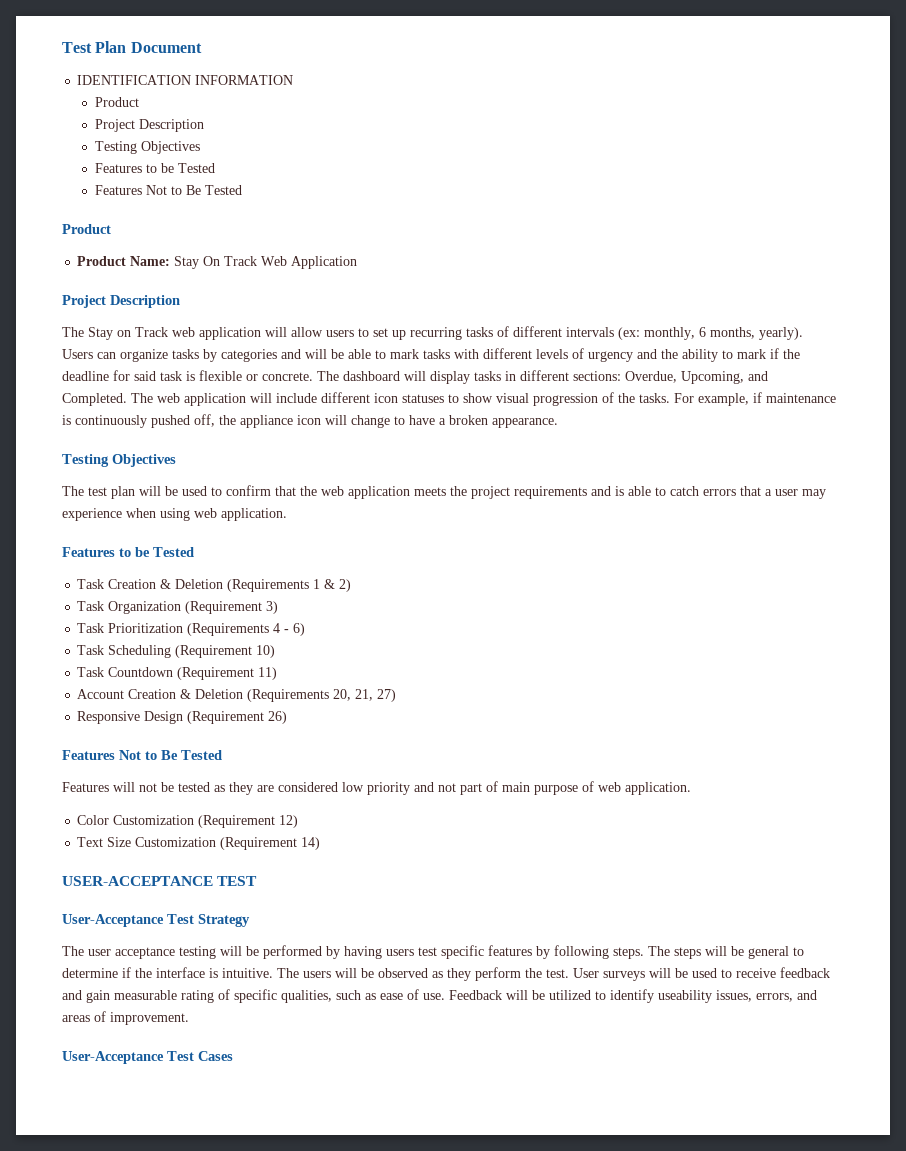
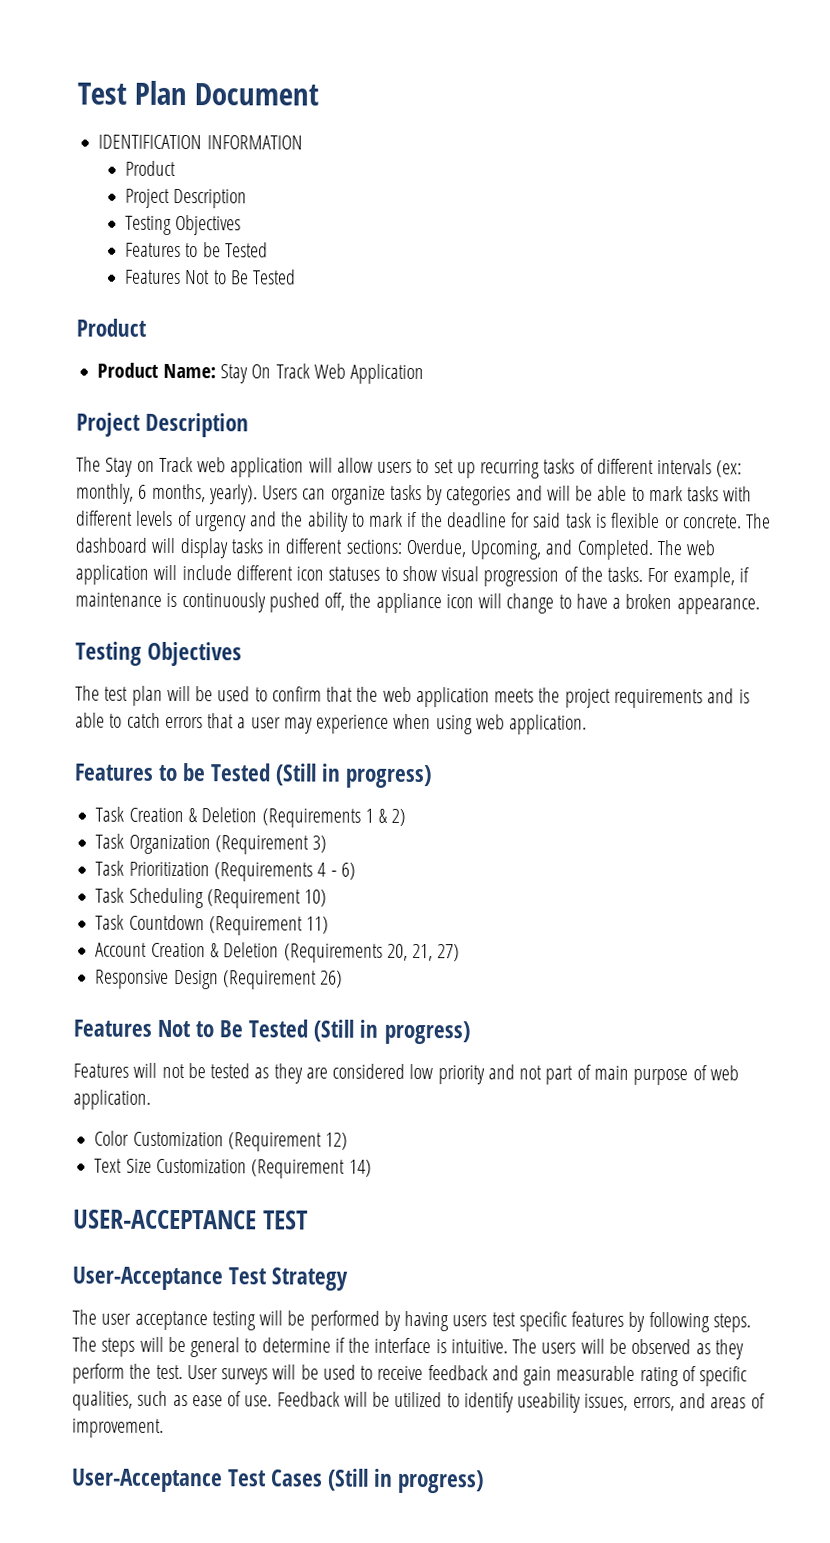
  The test plan will be used to confirm that the web application meets the project requirements and is able to catch errors that a user may experience when using web application.
- Features to be Tested
+ Features to be Tested (Still in progress)
  Responsive Design (Requirement 26)
- Features Not to Be Tested
+ Features Not to Be Tested (Still in progress)
- User-Acceptance Test Cases
+ User-Acceptance Test Cases (Still in progress)

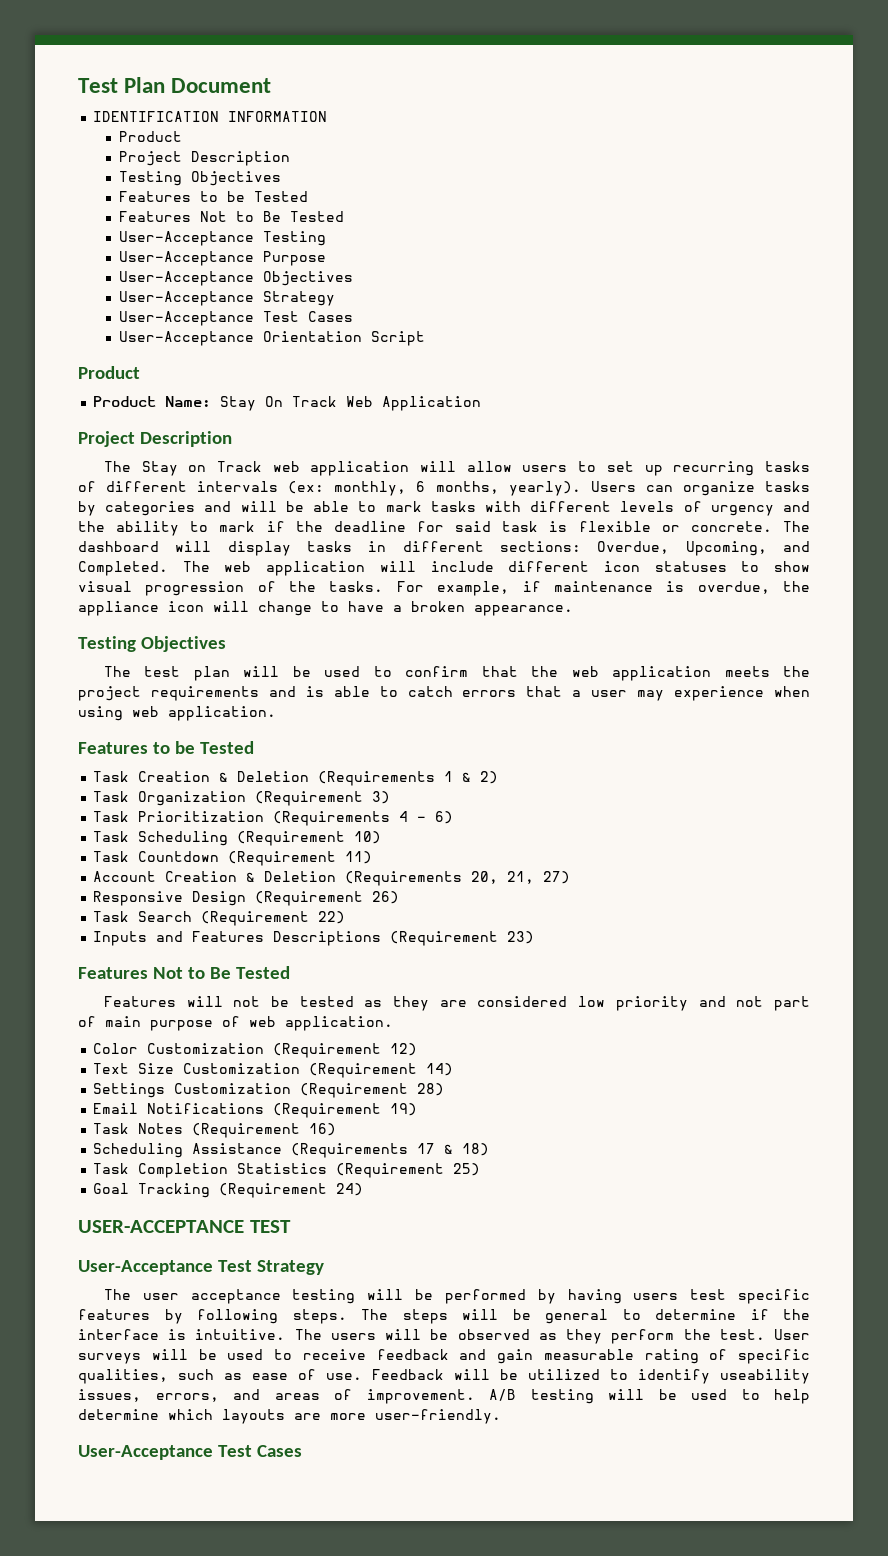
+ User-Acceptance Testing
+ User-Acceptance Purpose
+ User-Acceptance Objectives
+ User-Acceptance Strategy
+ User-Acceptance Test Cases
+ User-Acceptance Orientation Script
- For example, if maintenance is continuously pushed off, the appliance icon will change to have a broken appearance.
+ For example, if maintenance is overdue, the appliance icon will change to have a broken appearance.
  The test plan will be used to confirm that the web application meets the project requirements and is able to catch errors that a user may experience when using web application.
- Features to be Tested (Still in progress)
+ Features to be Tested
- Features Not to Be Tested (Still in progress)
+ Task Search (Requirement 22)
+ Inputs and Features Descriptions (Requirement 23)
+ Features Not to Be Tested
+ Settings Customization (Requirement 28)
+ Email Notifications (Requirement 19)
+ Task Notes (Requirement 16)
+ Scheduling Assistance (Requirements 17 & 18)
+ Task Completion Statistics (Requirement 25)
+ Goal Tracking (Requirement 24)
- Feedback will be utilized to identify useability issues, errors, and areas of improvement.
- User-Acceptance Test Cases (Still in progress)
+ Feedback will be utilized to identify useability issues, errors, and areas of improvement. A/B testing will be used to help determine which layouts are more user-friendly.
+ User-Acceptance Test Cases

